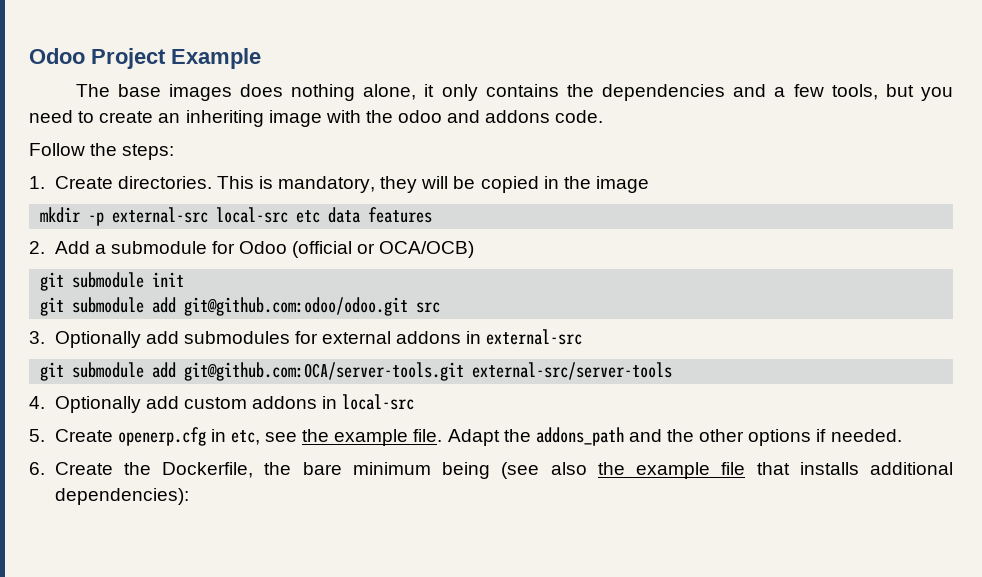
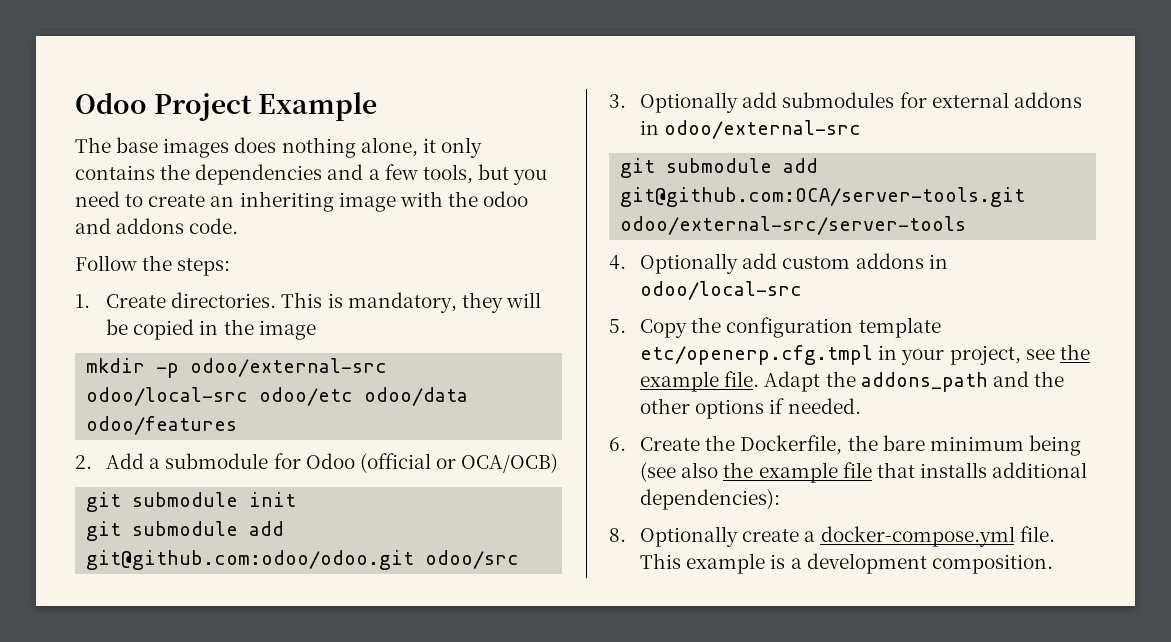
- mkdir -p external-src local-src etc data features
+ mkdir -p odoo/external-src odoo/local-src odoo/etc odoo/data odoo/features
- git submodule add git@github.com:odoo/odoo.git src
+ git submodule add git@github.com:odoo/odoo.git odoo/src
- 3. Optionally add submodules for external addons in external-src
+ 3. Optionally add submodules for external addons in odoo/external-src
- git submodule add git@github.com:OCA/server-tools.git external-src/server-tools
+ git submodule add git@github.com:OCA/server-tools.git odoo/external-src/server-tools
- 4. Optionally add custom addons in local-src
+ 4. Optionally add custom addons in odoo/local-src
- 5. Create openerp.cfg in etc, see the example file.
+ 5. Copy the configuration template etc/openerp.cfg.tmpl in your project, see the example file.
+ 8. Optionally create a docker-compose.yml file. This example is a development composition.

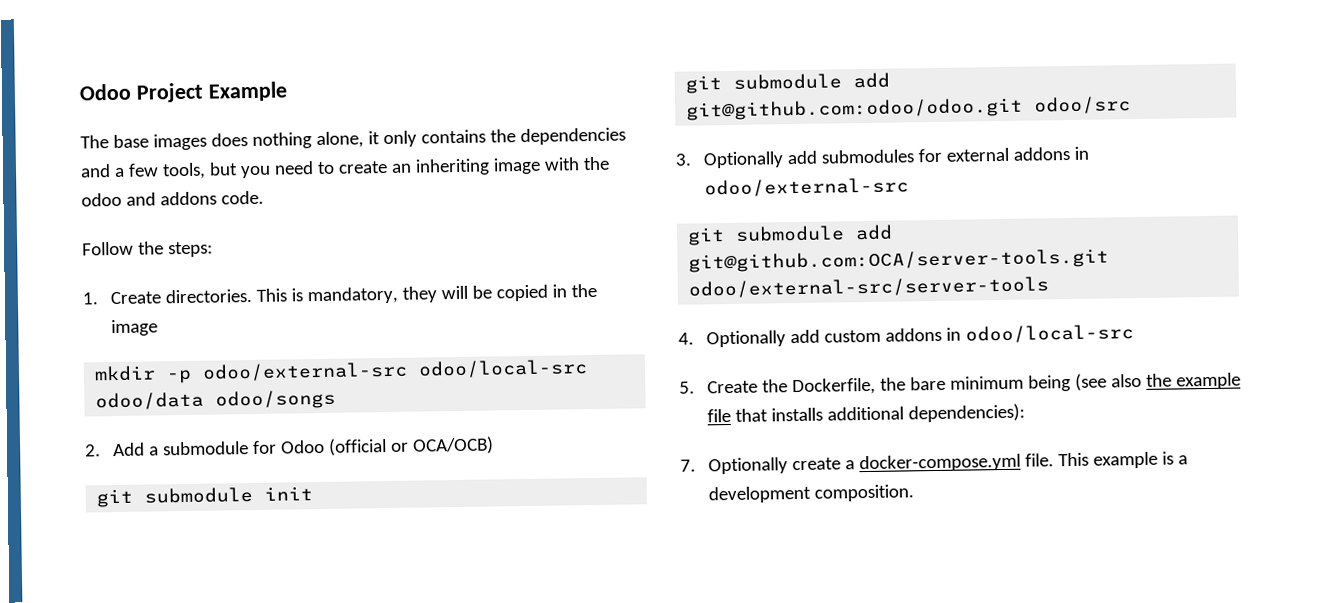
- mkdir -p odoo/external-src odoo/local-src odoo/etc odoo/data odoo/features
+ mkdir -p odoo/external-src odoo/local-src odoo/data odoo/songs
- 5. Copy the configuration template etc/openerp.cfg.tmpl in your project, see the example file. Adapt the addons_path and the other options if needed.
- 6. Create the Dockerfile, the bare minimum being (see also the example file that installs additional dependencies):
+ 5. Create the Dockerfile, the bare minimum being (see also the example file that installs additional dependencies):
- 8. Optionally create a docker-compose.yml file.
+ 7. Optionally create a docker-compose.yml file.

